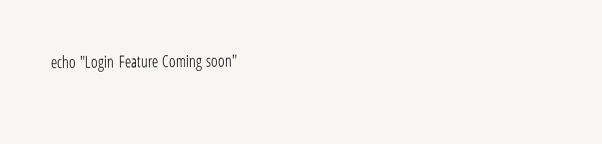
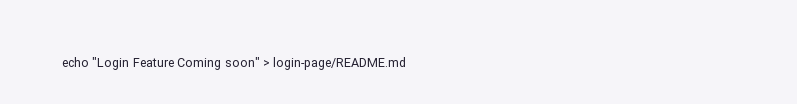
- echo "Login Feature Coming soon"
+ echo "Login Feature Coming soon" > login-page/README.md

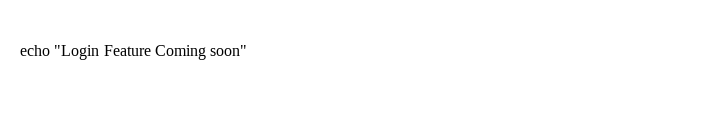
- echo "Login Feature Coming soon" > login-page/README.md
+ echo "Login Feature Coming soon"

